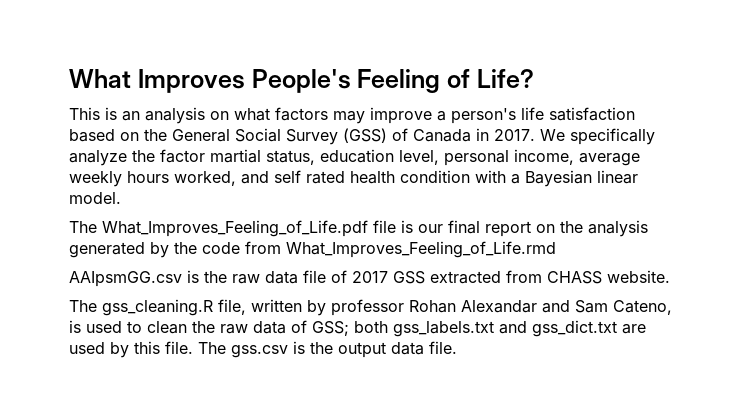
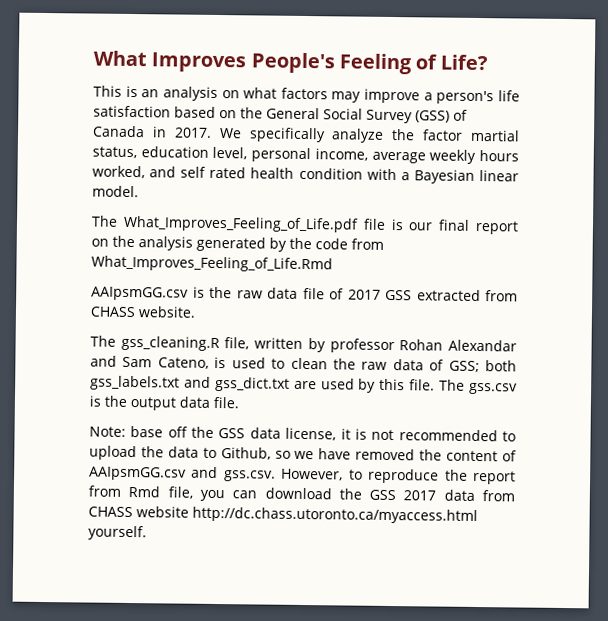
- The What_Improves_Feeling_of_Life.pdf file is our final report on the analysis generated by the code from What_Improves_Feeling_of_Life.rmd
+ The What_Improves_Feeling_of_Life.pdf file is our final report on the analysis generated by the code from What_Improves_Feeling_of_Life.Rmd
+ Note: base off the GSS data license, it is not recommended to upload the data to Github, so we have removed the content of AAIpsmGG.csv and gss.csv. However, to reproduce the report from Rmd file, you can download the GSS 2017 data from CHASS website http://dc.chass.utoronto.ca/myaccess.html yourself.

